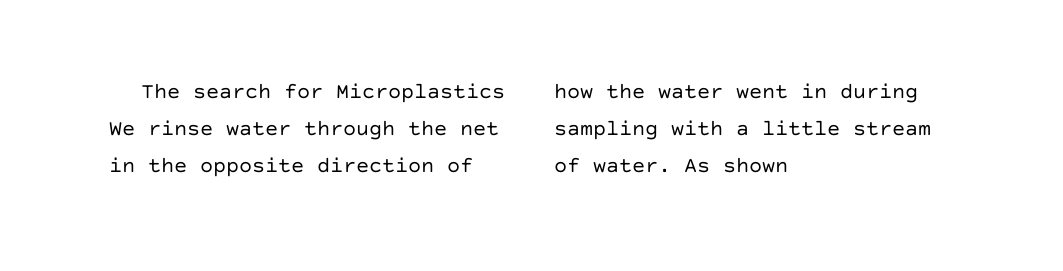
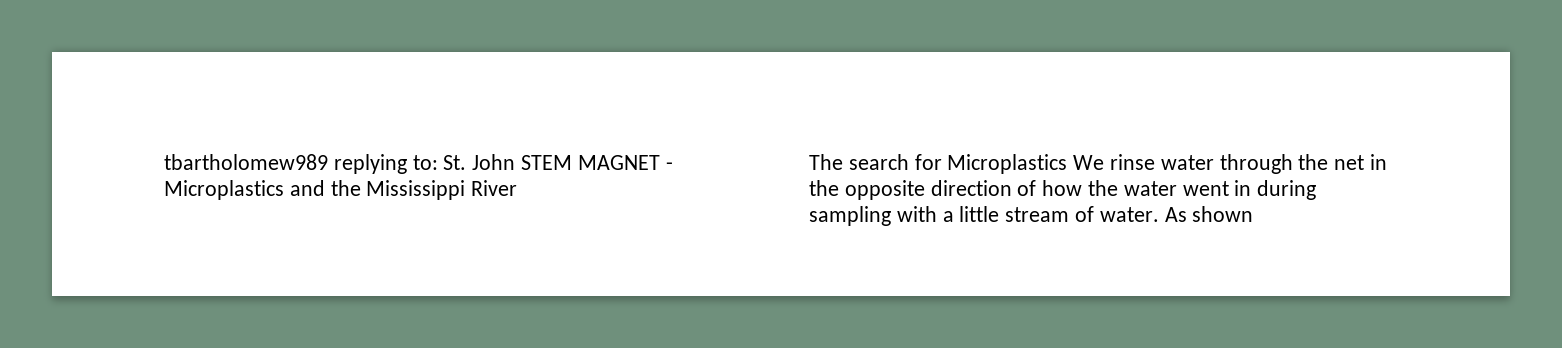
+ tbartholomew989 replying to: St. John STEM MAGNET - Microplastics and the Mississippi River

